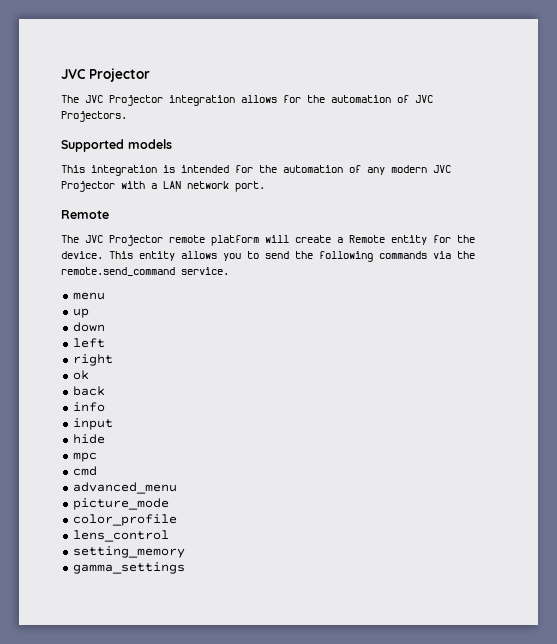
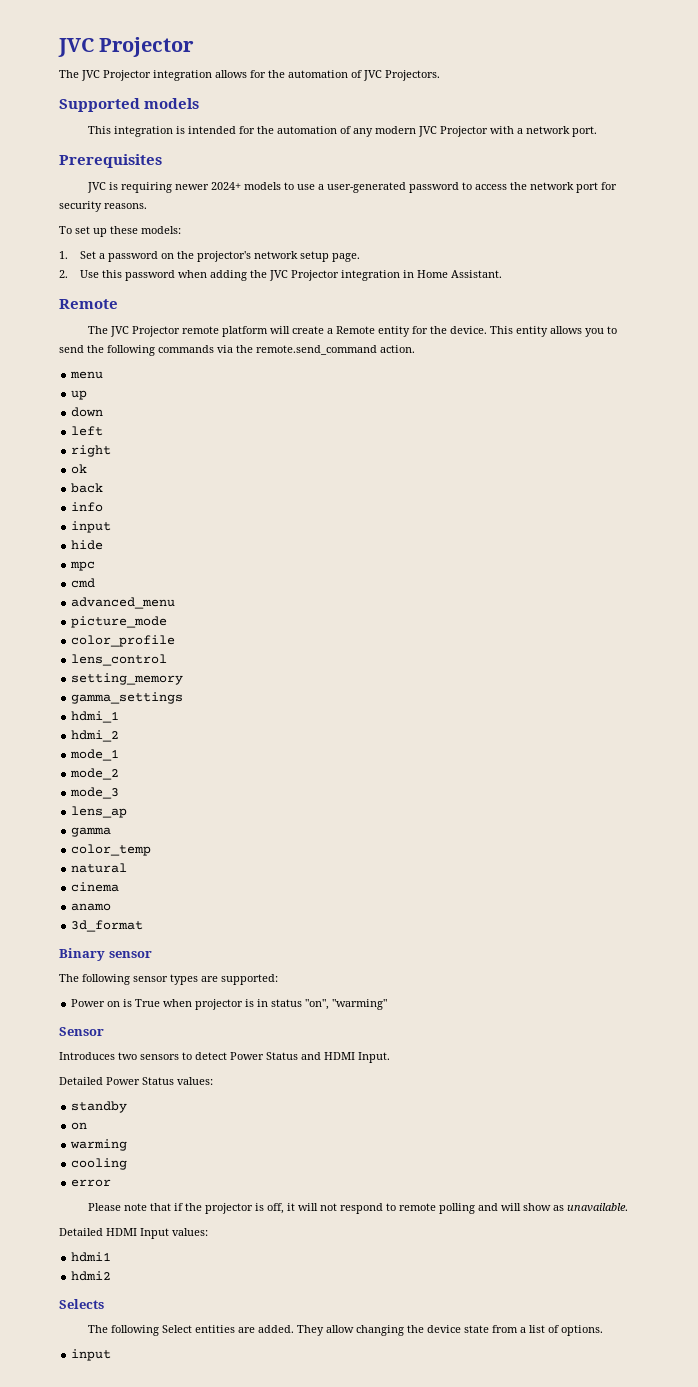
- This integration is intended for the automation of any modern JVC Projector with a LAN network port.
+ This integration is intended for the automation of any modern JVC Projector with a network port.
+ Prerequisites
+ JVC is requiring newer 2024+ models to use a user-generated password to access the network port for security reasons.
+ To set up these models:
+ 1. Set a password on the projector's network setup page.
+ 2. Use this password when adding the JVC Projector integration in Home Assistant.
- This entity allows you to send the following commands via the remote.send_command service.
+ This entity allows you to send the following commands via the remote.send_command action.
+ hdmi_1
+ hdmi_2
+ mode_1
+ mode_2
+ mode_3
+ lens_ap
+ gamma
+ color_temp
+ natural
+ cinema
+ anamo
+ 3d_format
+ Binary sensor
+ The following sensor types are supported:
+ Power on is True when projector is in status "on", "warming"
+ Sensor
+ Introduces two sensors to detect Power Status and HDMI Input.
+ Detailed Power Status values:
+ standby
+ on
+ warming
+ cooling
+ error
+ Please note that if the projector is off, it will not respond to remote polling and will show as unavailable.
+ Detailed HDMI Input values:
+ hdmi1
+ hdmi2
+ Selects
+ The following Select entities are added. They allow changing the device state from a list of options.
+ input

